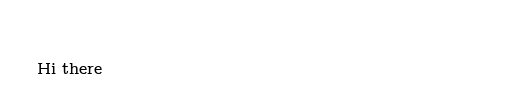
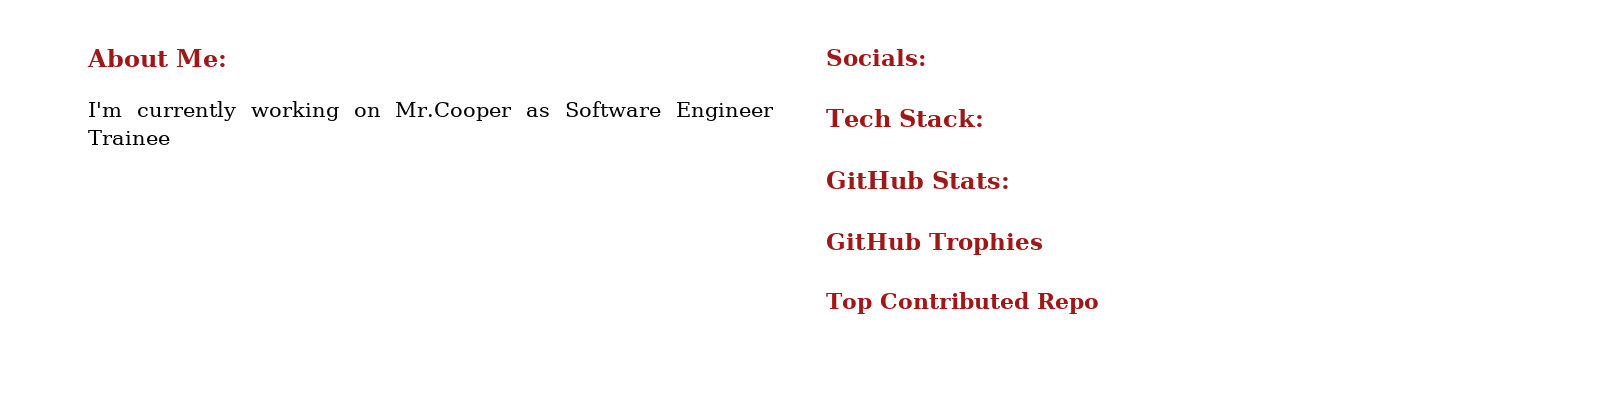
- Hi there
+ About Me:
+ I'm currently working on Mr.Cooper as Software Engineer Trainee
+ Socials:
+ Tech Stack:
+ GitHub Stats:
+ GitHub Trophies
+ Top Contributed Repo

